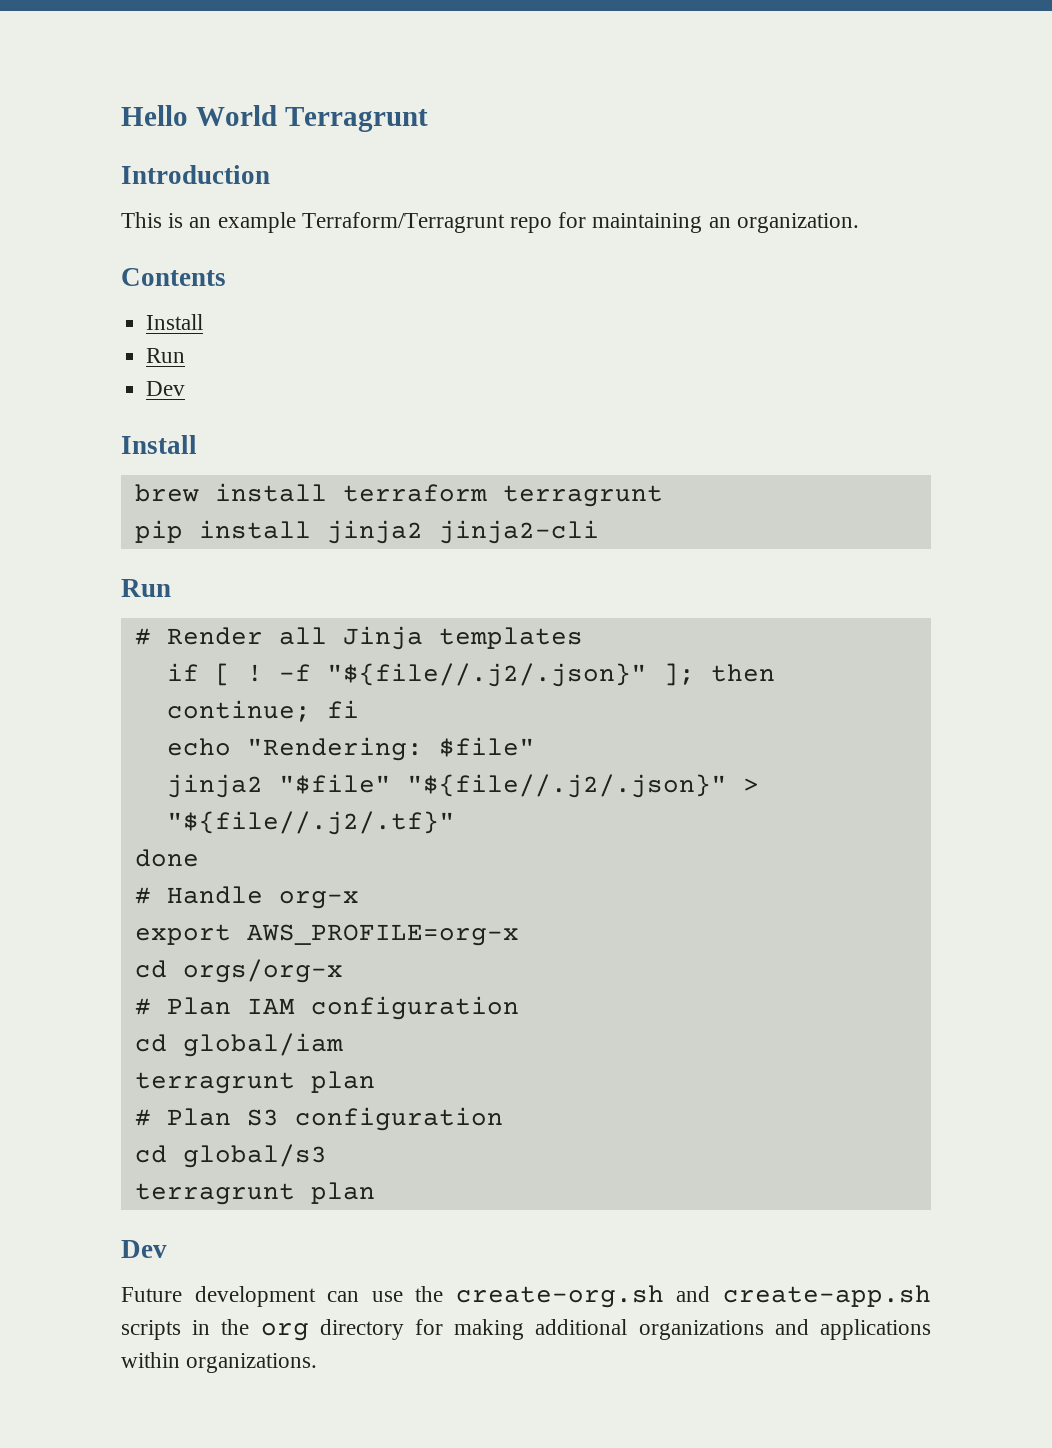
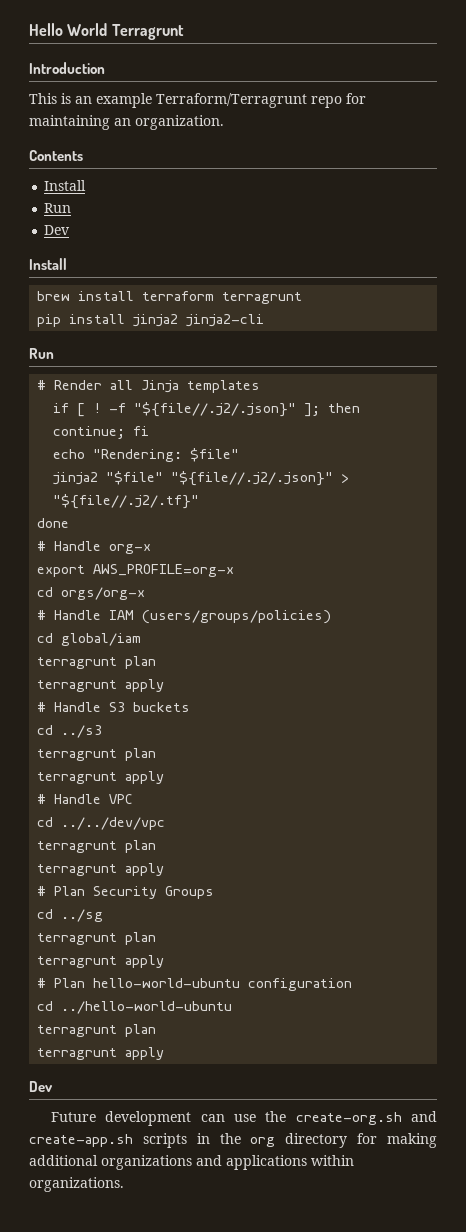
- # Plan IAM configuration
+ # Handle IAM (users/groups/policies)
  cd global/iam
  terragrunt plan
- # Plan S3 configuration
- cd global/s3
+ terragrunt apply
+ # Handle S3 buckets
+ cd ../s3
  terragrunt plan
+ terragrunt apply
+ # Handle VPC
+ cd ../../dev/vpc
+ terragrunt plan
+ terragrunt apply
+ # Plan Security Groups
+ cd ../sg
+ terragrunt plan
+ terragrunt apply
+ # Plan hello-world-ubuntu configuration
+ cd ../hello-world-ubuntu
+ terragrunt plan
+ terragrunt apply

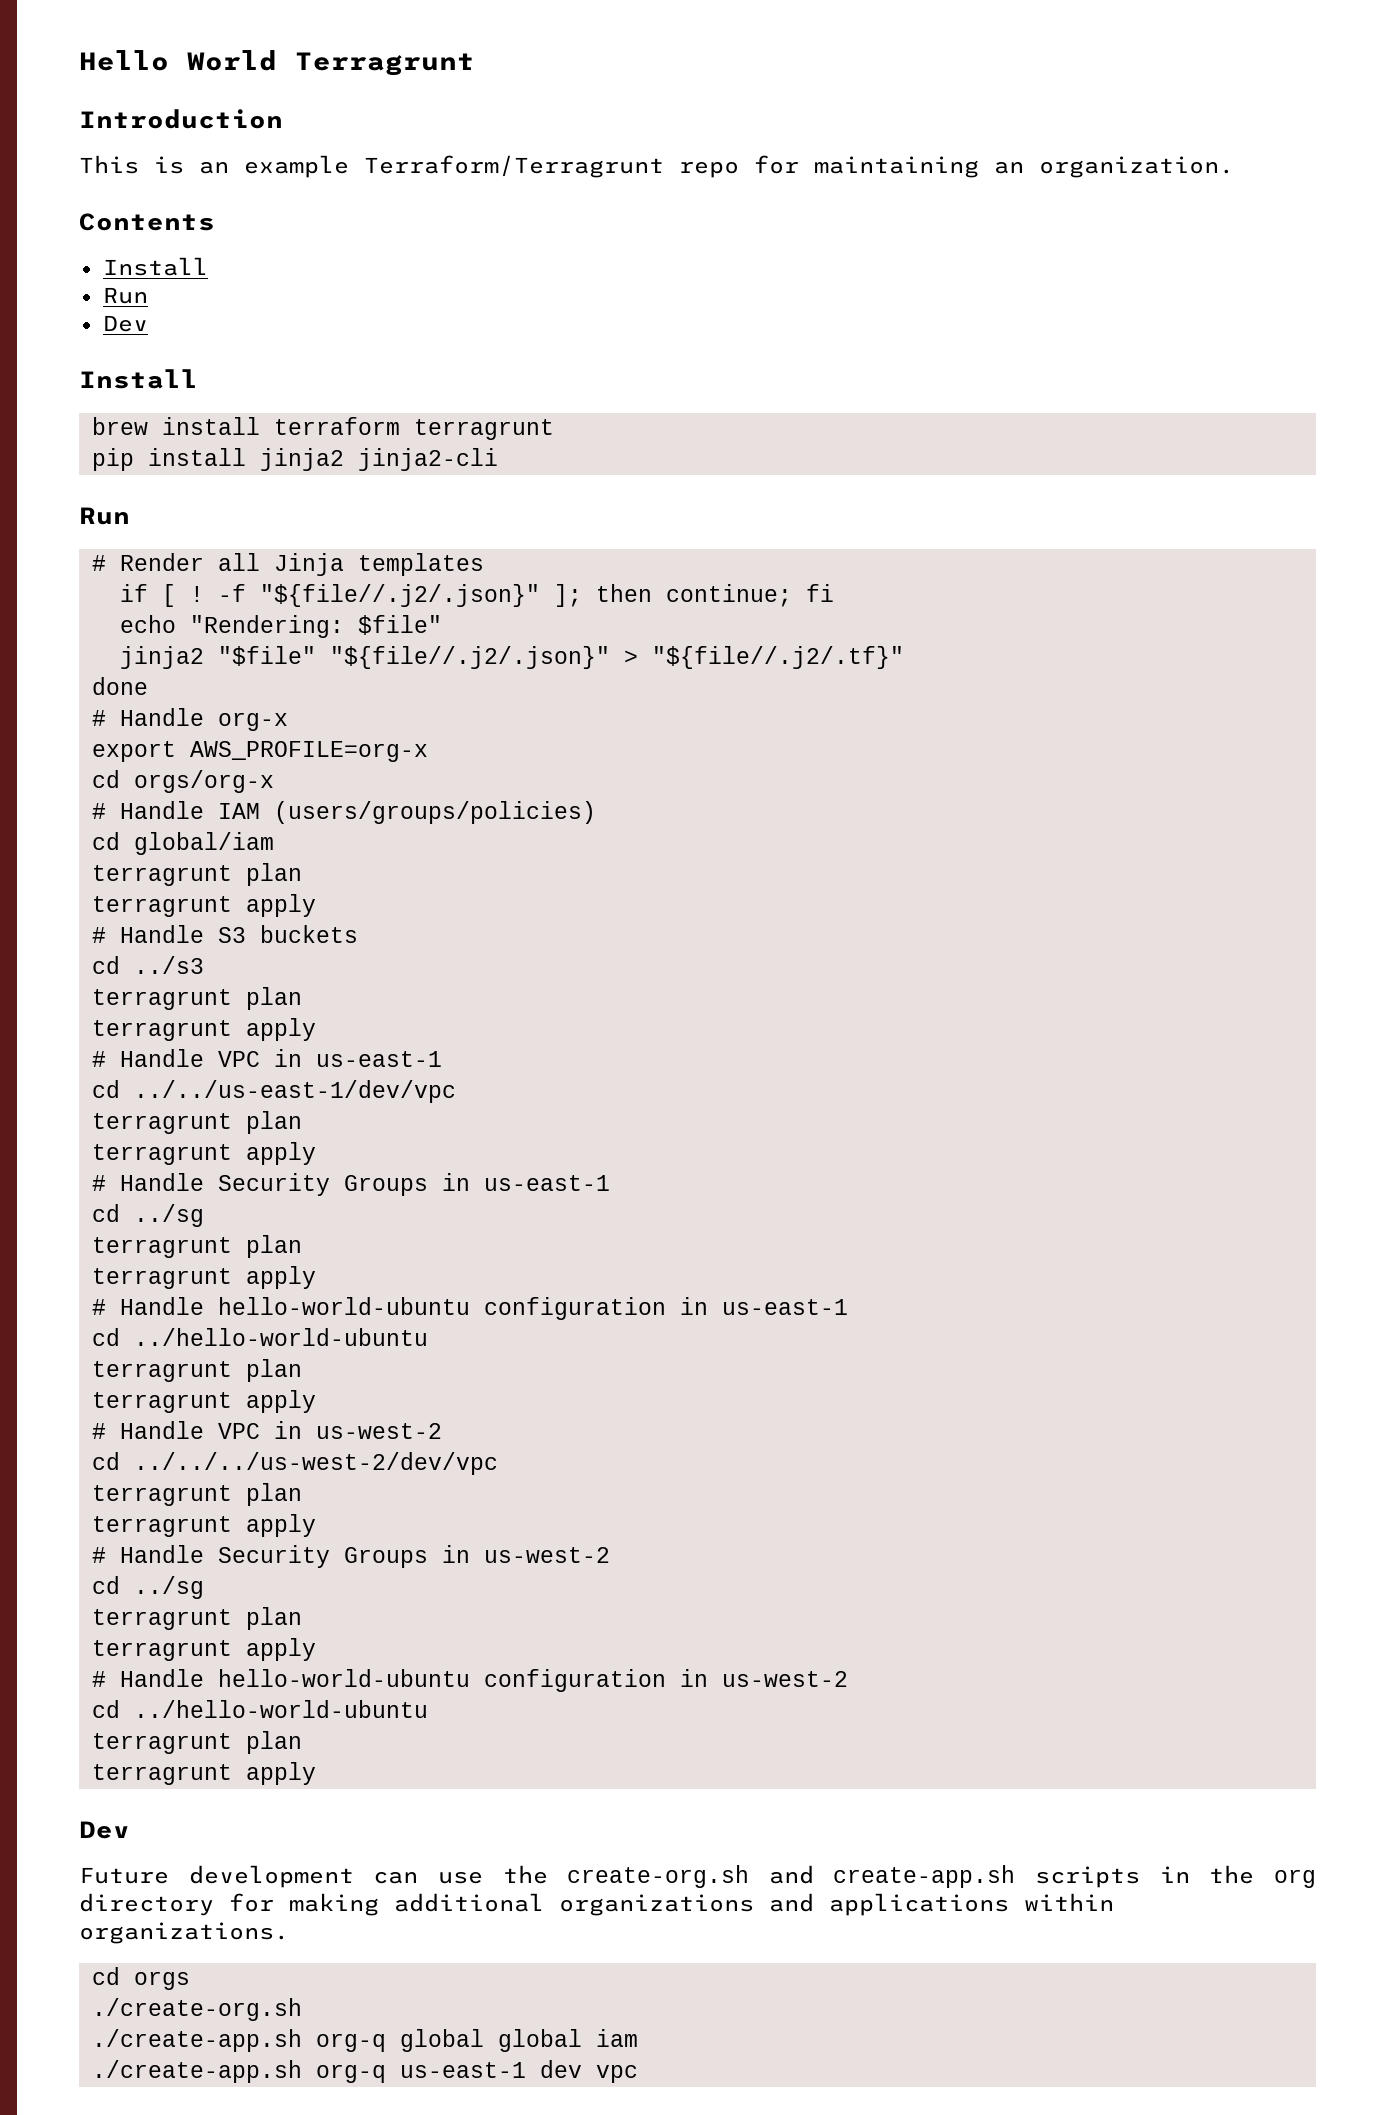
- # Handle VPC
- cd ../../dev/vpc
+ # Handle VPC in us-east-1
+ cd ../../us-east-1/dev/vpc
  terragrunt plan
  terragrunt apply
- # Plan Security Groups
+ # Handle Security Groups in us-east-1
  cd ../sg
  terragrunt plan
  terragrunt apply
- # Plan hello-world-ubuntu configuration
+ # Handle hello-world-ubuntu configuration in us-east-1
+ cd ../hello-world-ubuntu
+ terragrunt plan
+ terragrunt apply
+ # Handle VPC in us-west-2
+ cd ../../../us-west-2/dev/vpc
+ terragrunt plan
+ terragrunt apply
+ # Handle Security Groups in us-west-2
+ cd ../sg
+ terragrunt plan
+ terragrunt apply
+ # Handle hello-world-ubuntu configuration in us-west-2
+ cd orgs
+ ./create-org.sh
+ ./create-app.sh org-q global global iam
+ ./create-app.sh org-q us-east-1 dev vpc

